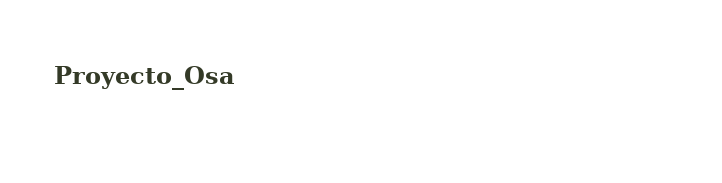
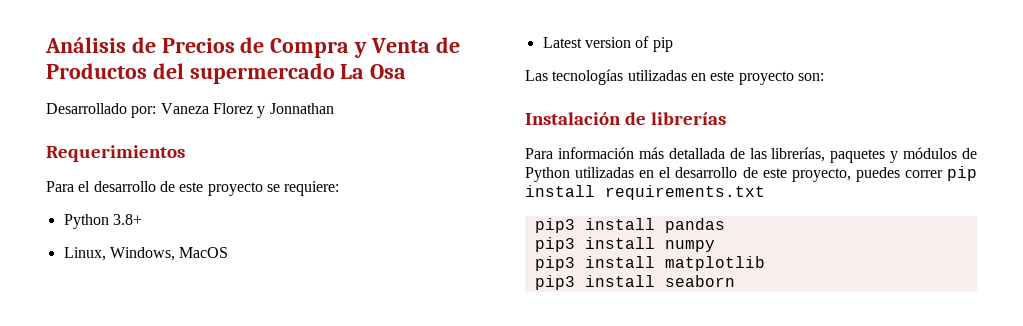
- Proyecto_Osa
+ Análisis de Precios de Compra y Venta de Productos del supermercado La Osa
+ Desarrollado por: Vaneza Florez y Jonnathan
+ Requerimientos
+ Para el desarrollo de este proyecto se requiere:
+ Python 3.8+
+ Linux, Windows, MacOS
+ Latest version of pip
+ Las tecnologías utilizadas en este proyecto son:
+ Instalación de librerías
+ Para información más detallada de las librerías, paquetes y módulos de Python utilizadas en el desarrollo de este proyecto, puedes correr pip install requirements.txt
+ pip3 install pandas
+ pip3 install numpy
+ pip3 install matplotlib
+ pip3 install seaborn

